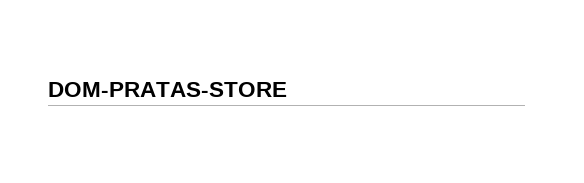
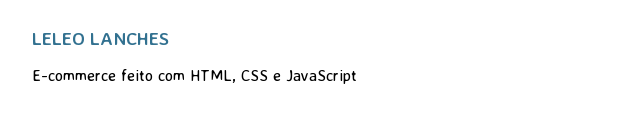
- DOM-PRATAS-STORE
+ LELEO LANCHES
+ E-commerce feito com HTML, CSS e JavaScript

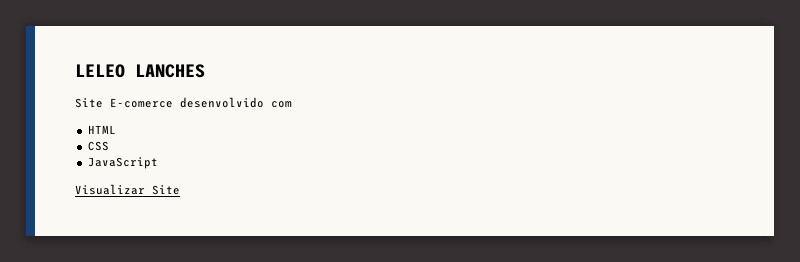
- E-commerce feito com HTML, CSS e JavaScript
+ Site E-comerce desenvolvido com
+ HTML
+ CSS
+ JavaScript
+ Visualizar Site

